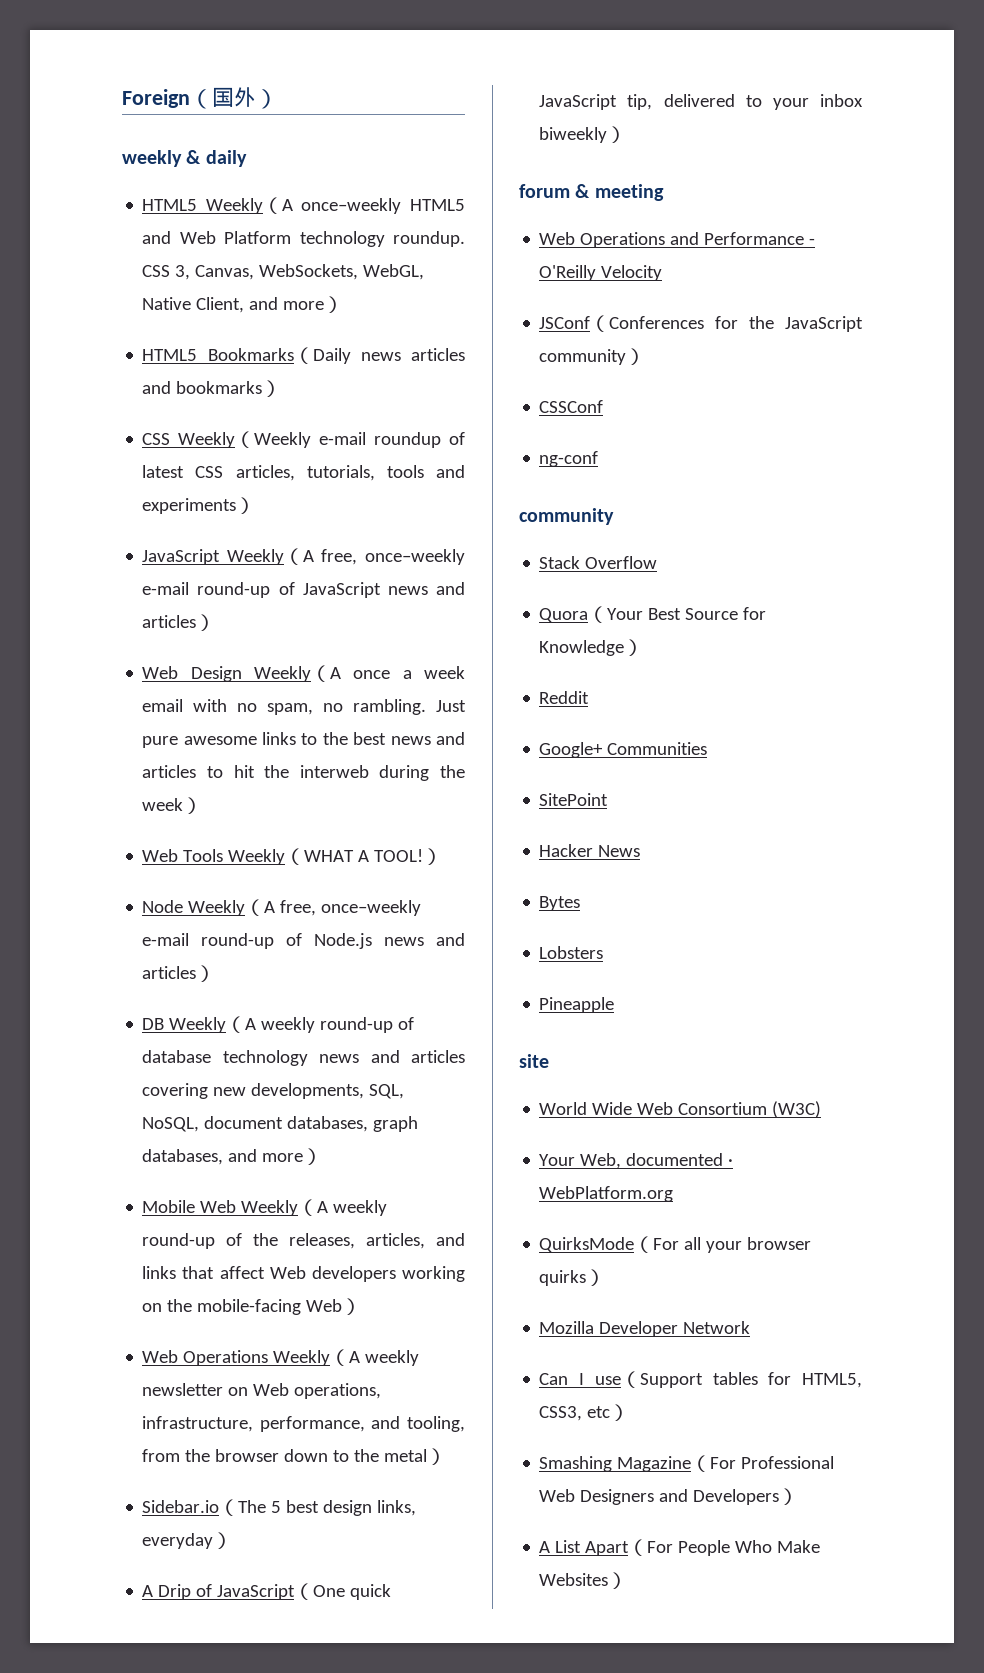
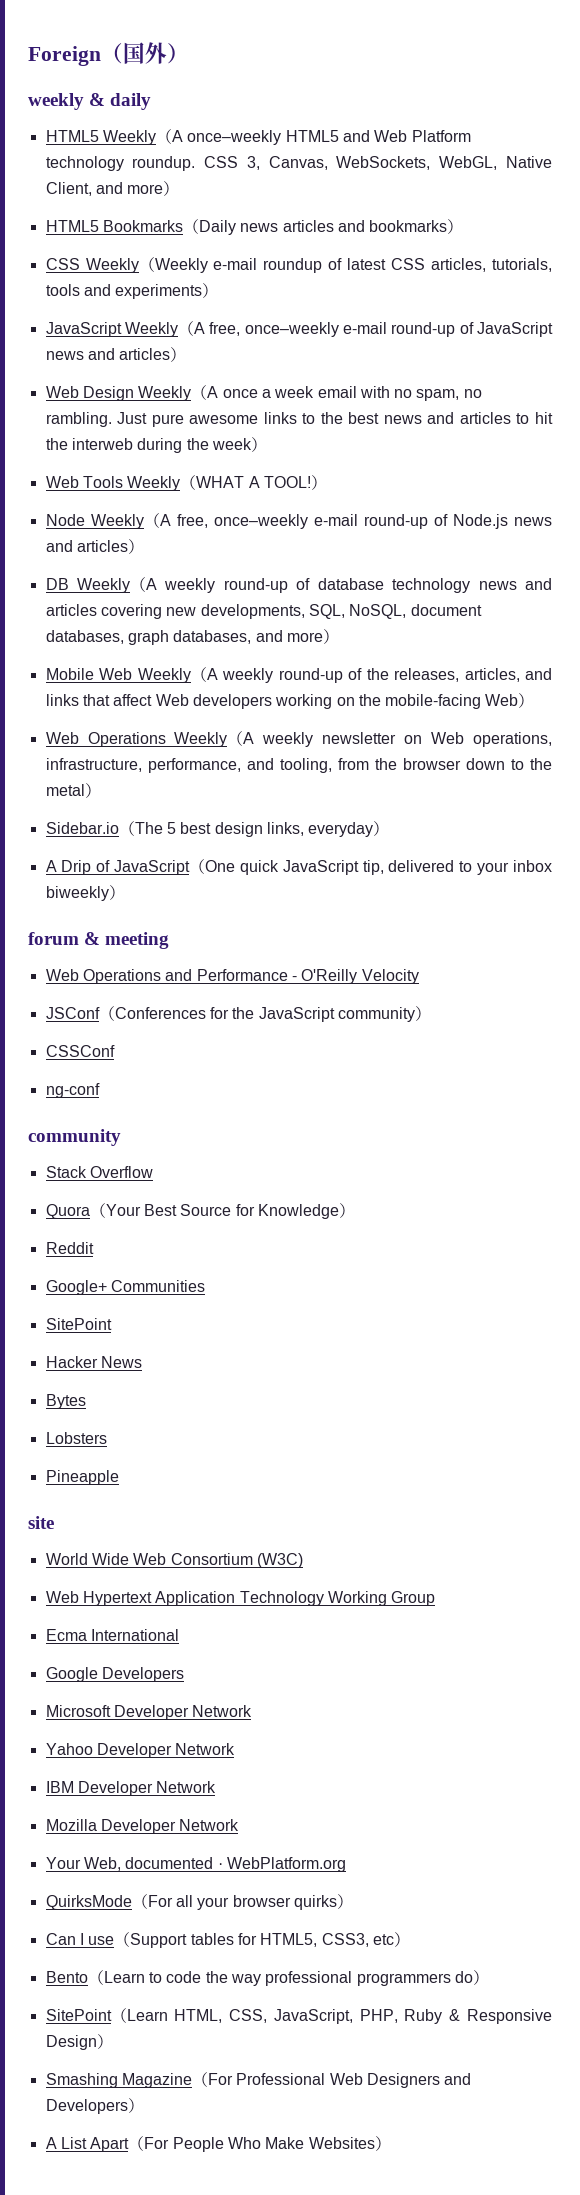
+ Web Hypertext Application Technology Working Group
+ Ecma International
+ Google Developers
+ Microsoft Developer Network
+ Yahoo Developer Network
+ IBM Developer Network
+ Mozilla Developer Network
- Mozilla Developer Network
+ Bento（Learn to code the way professional programmers do）
+ SitePoint（Learn HTML, CSS, JavaScript, PHP, Ruby & Responsive Design）

